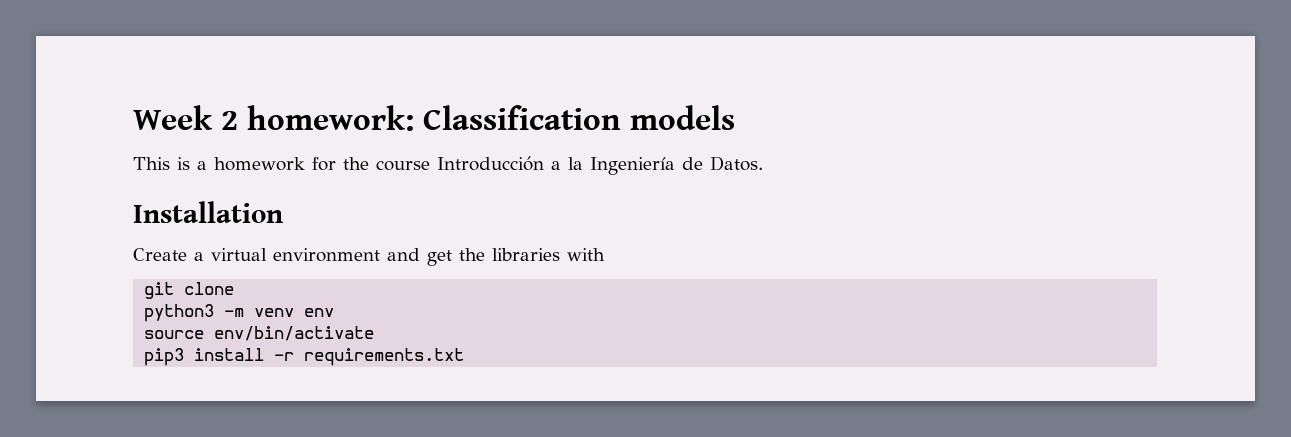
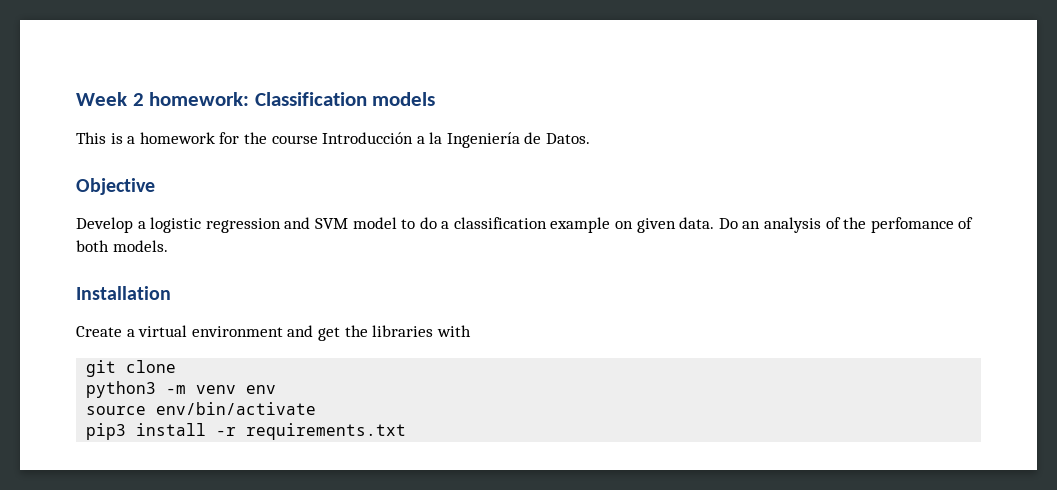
+ Objective
+ Develop a logistic regression and SVM model to do a classification example on given data. Do an analysis of the perfomance of both models.

